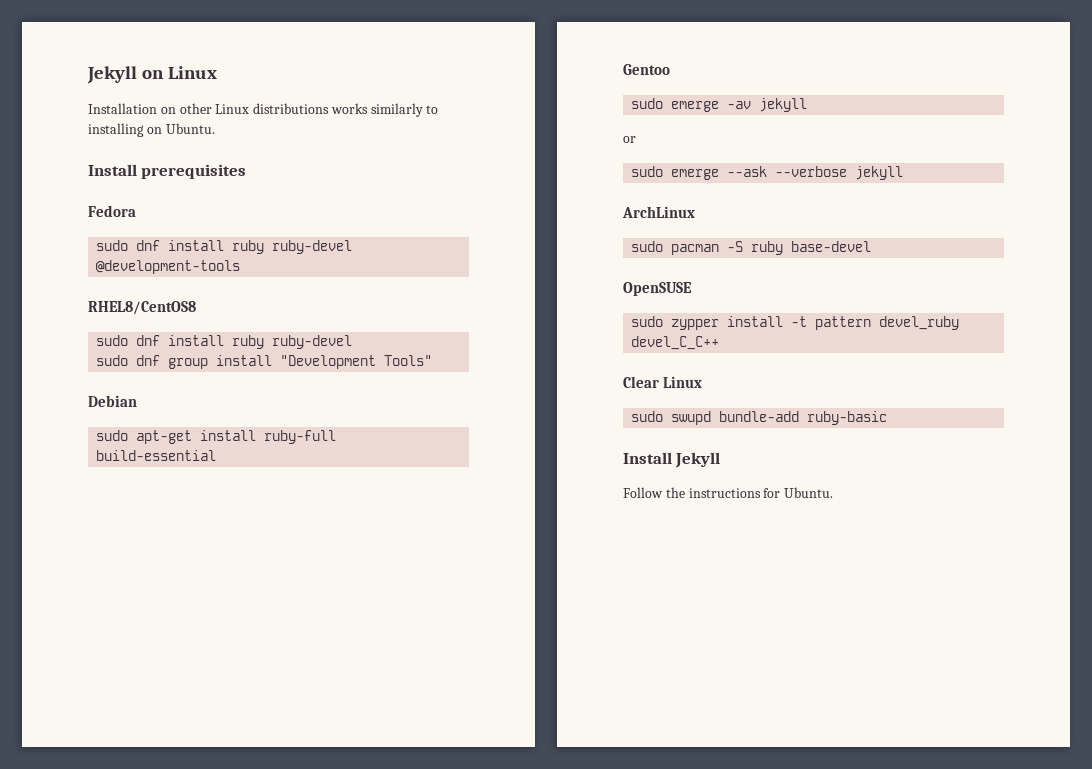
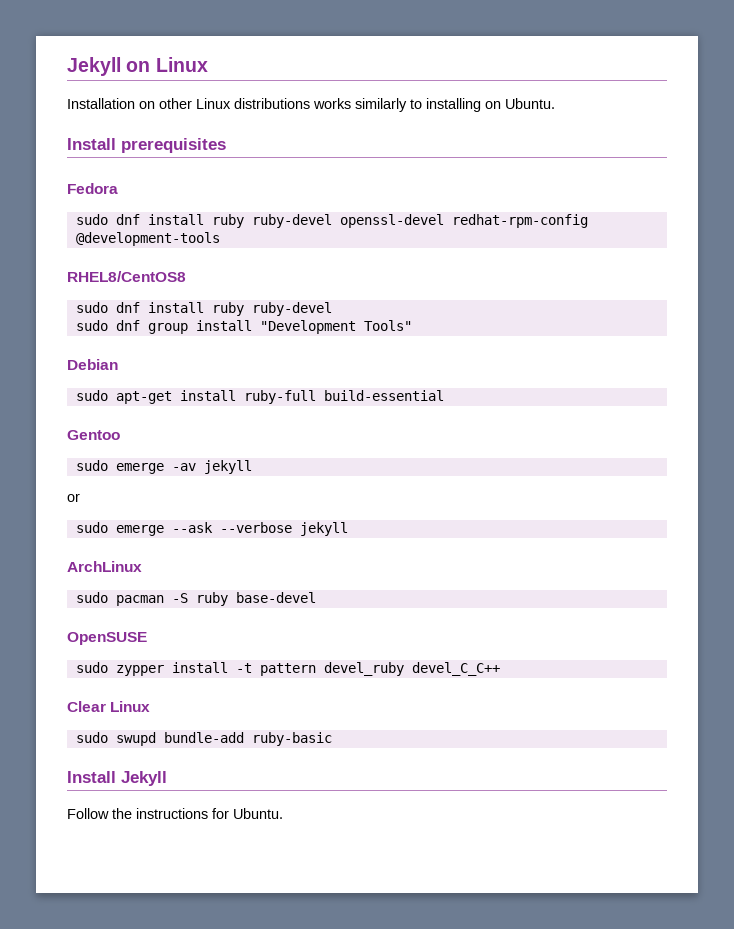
- sudo dnf install ruby ruby-devel @development-tools
+ sudo dnf install ruby ruby-devel openssl-devel redhat-rpm-config @development-tools

